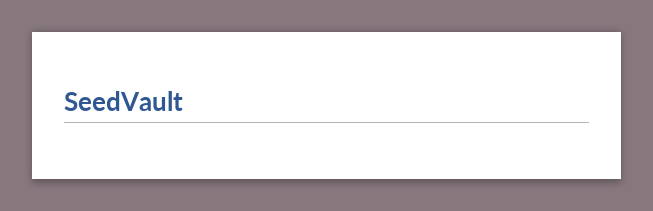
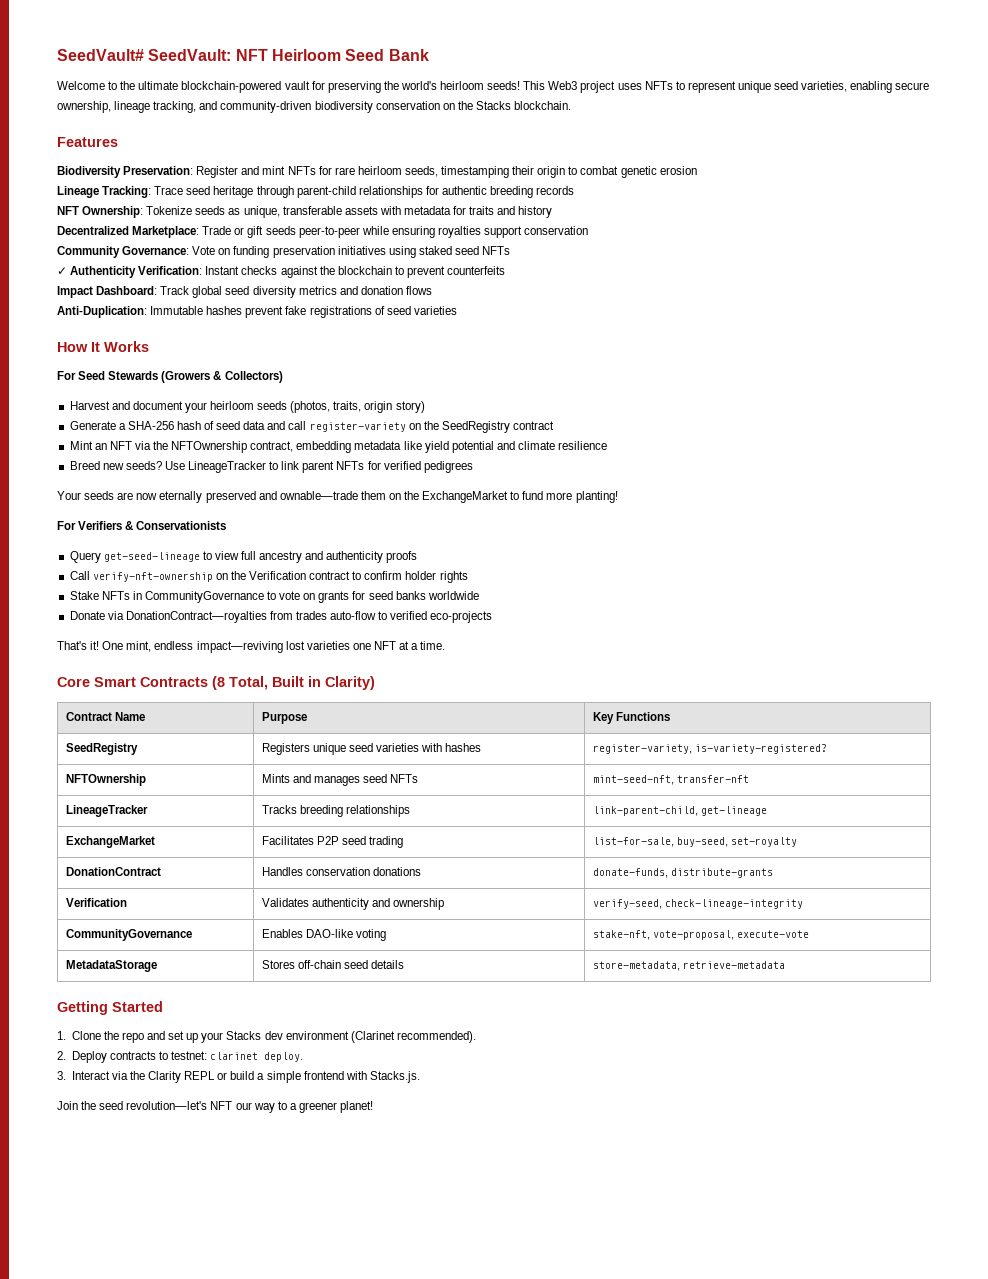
- SeedVault
+ SeedVault# SeedVault: NFT Heirloom Seed Bank
+ Welcome to the ultimate blockchain-powered vault for preserving the world's heirloom seeds! This Web3 project uses NFTs to represent unique seed varieties, enabling secure ownership, lineage tracking, and community-driven biodiversity conservation on the Stacks blockchain.
+ Features
+ Biodiversity Preservation: Register and mint NFTs for rare heirloom seeds, timestamping their origin to combat genetic erosion
+ Lineage Tracking: Trace seed heritage through parent-child relationships for authentic breeding records
+ NFT Ownership: Tokenize seeds as unique, transferable assets with metadata for traits and history
+ Decentralized Marketplace: Trade or gift seeds peer-to-peer while ensuring royalties support conservation
+ Community Governance: Vote on funding preservation initiatives using staked seed NFTs
+ ✓ Authenticity Verification: Instant checks against the blockchain to prevent counterfeits
+ Impact Dashboard: Track global seed diversity metrics and donation flows
+ Anti-Duplication: Immutable hashes prevent fake registrations of seed varieties
+ How It Works
+ For Seed Stewards (Growers & Collectors)
+ Harvest and document your heirloom seeds (photos, traits, origin story)
+ Generate a SHA-256 hash of seed data and call register-variety on the SeedRegistry contract
+ Mint an NFT via the NFTOwnership contract, embedding metadata like yield potential and climate resilience
+ Breed new seeds? Use LineageTracker to link parent NFTs for verified pedigrees
+ Your seeds are now eternally preserved and ownable—trade them on the ExchangeMarket to fund more planting!
+ For Verifiers & Conservationists
+ Query get-seed-lineage to view full ancestry and authenticity proofs
+ Call verify-nft-ownership on the Verification contract to confirm holder rights
+ Stake NFTs in CommunityGovernance to vote on grants for seed banks worldwide
+ Donate via DonationContract—royalties from trades auto-flow to verified eco-projects
+ That's it! One mint, endless impact—reviving lost varieties one NFT at a time.
+ Core Smart Contracts (8 Total, Built in Clarity)
+ Contract Name | Purpose | Key Functions
+ SeedRegistry | Registers unique seed varieties with hashes | register-variety, is-variety-registered?
+ NFTOwnership | Mints and manages seed NFTs | mint-seed-nft, transfer-nft
+ LineageTracker | Tracks breeding relationships | link-parent-child, get-lineage
+ ExchangeMarket | Facilitates P2P seed trading | list-for-sale, buy-seed, set-royalty
+ DonationContract | Handles conservation donations | donate-funds, distribute-grants
+ Verification | Validates authenticity and ownership | verify-seed, check-lineage-integrity
+ CommunityGovernance | Enables DAO-like voting | stake-nft, vote-proposal, execute-vote
+ MetadataStorage | Stores off-chain seed details | store-metadata, retrieve-metadata
+ Getting Started
+ 1. Clone the repo and set up your Stacks dev environment (Clarinet recommended).
+ 2. Deploy contracts to testnet: clarinet deploy.
+ 3. Interact via the Clarity REPL or build a simple frontend with Stacks.js.
+ Join the seed revolution—let's NFT our way to a greener planet!

